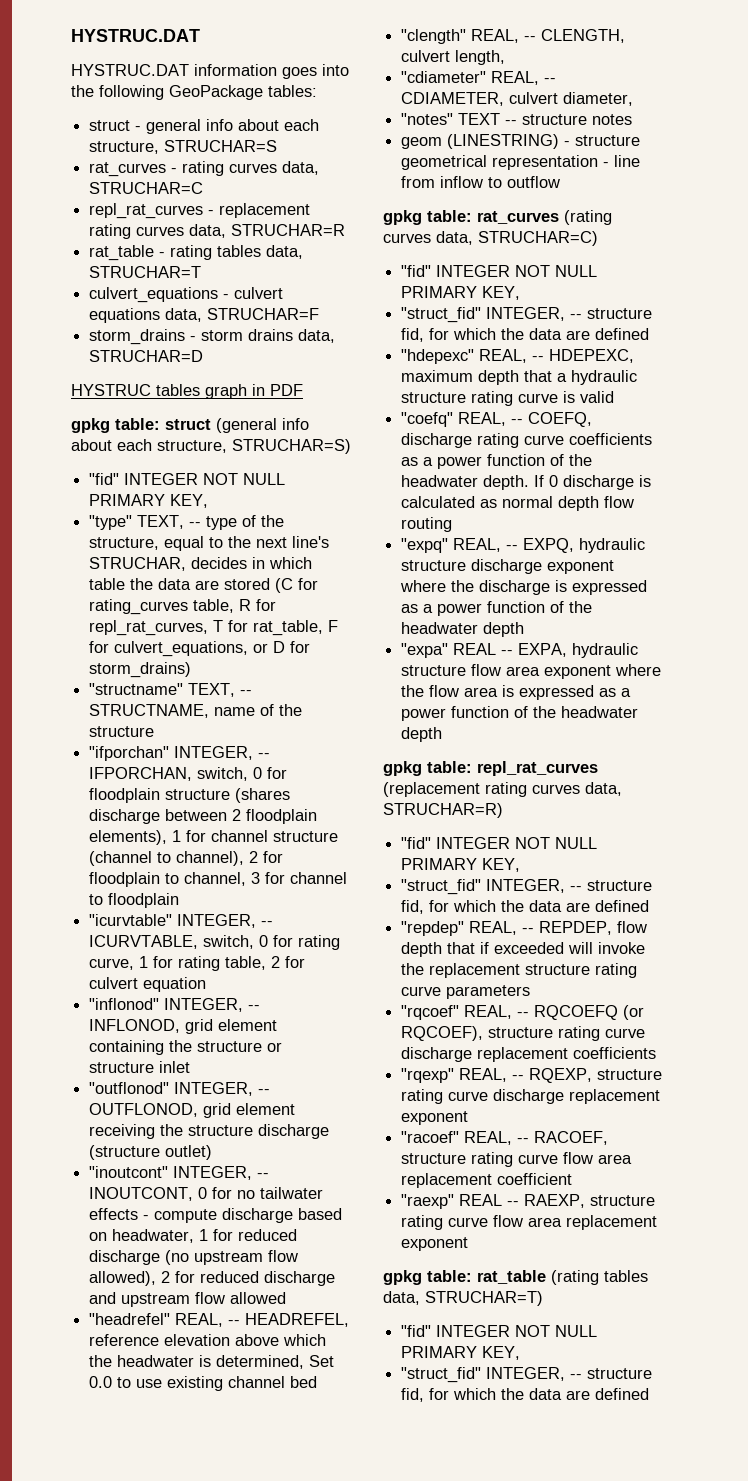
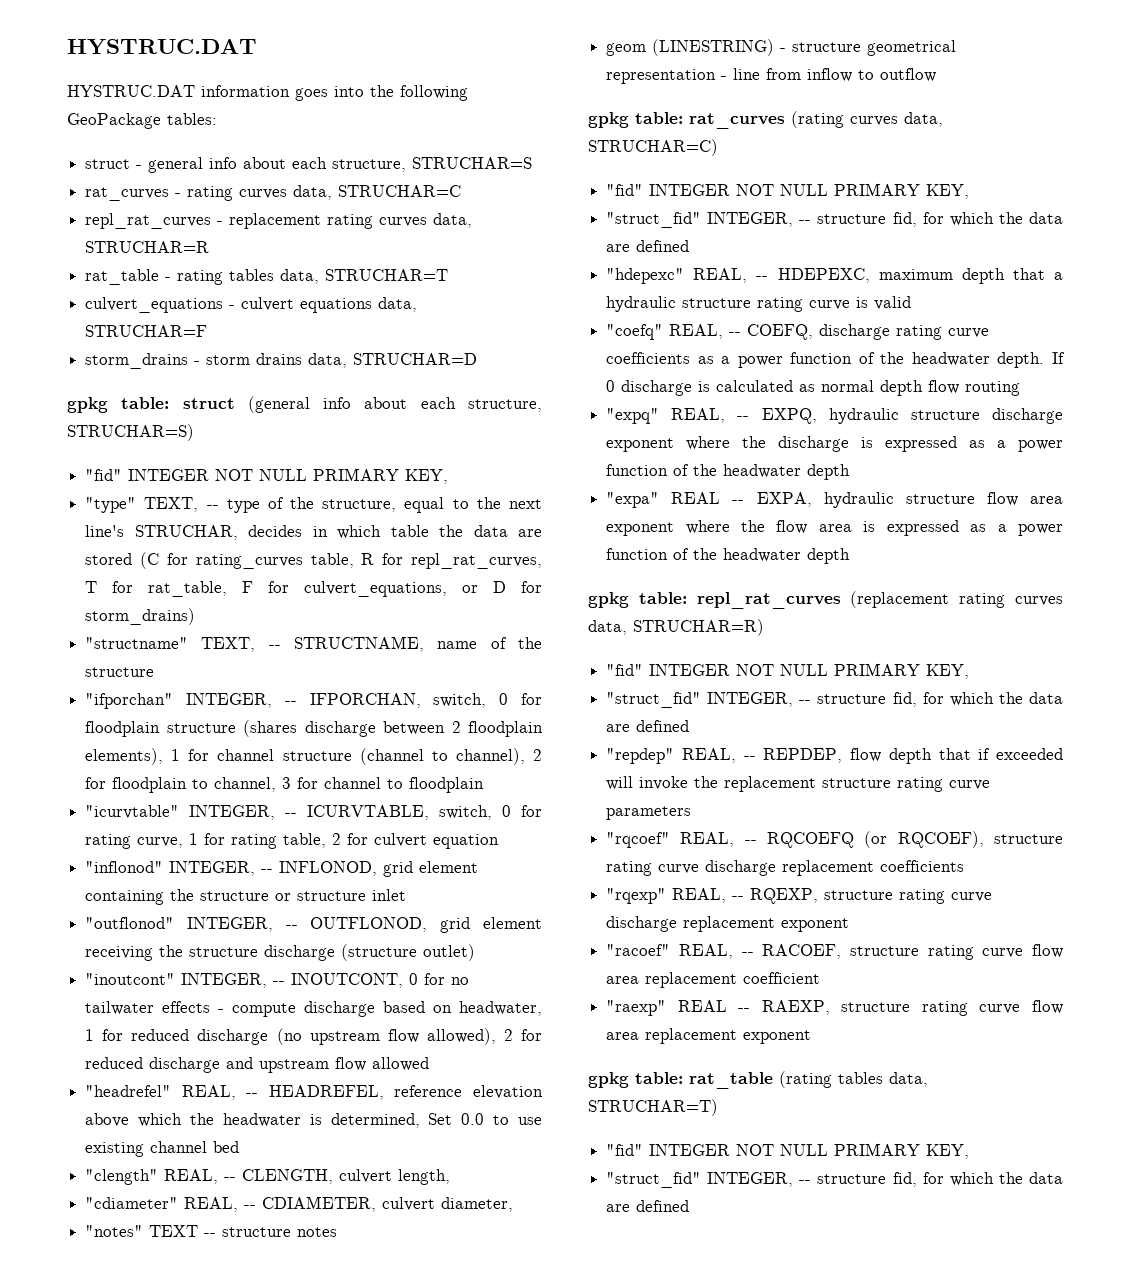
- HYSTRUC tables graph in PDF

